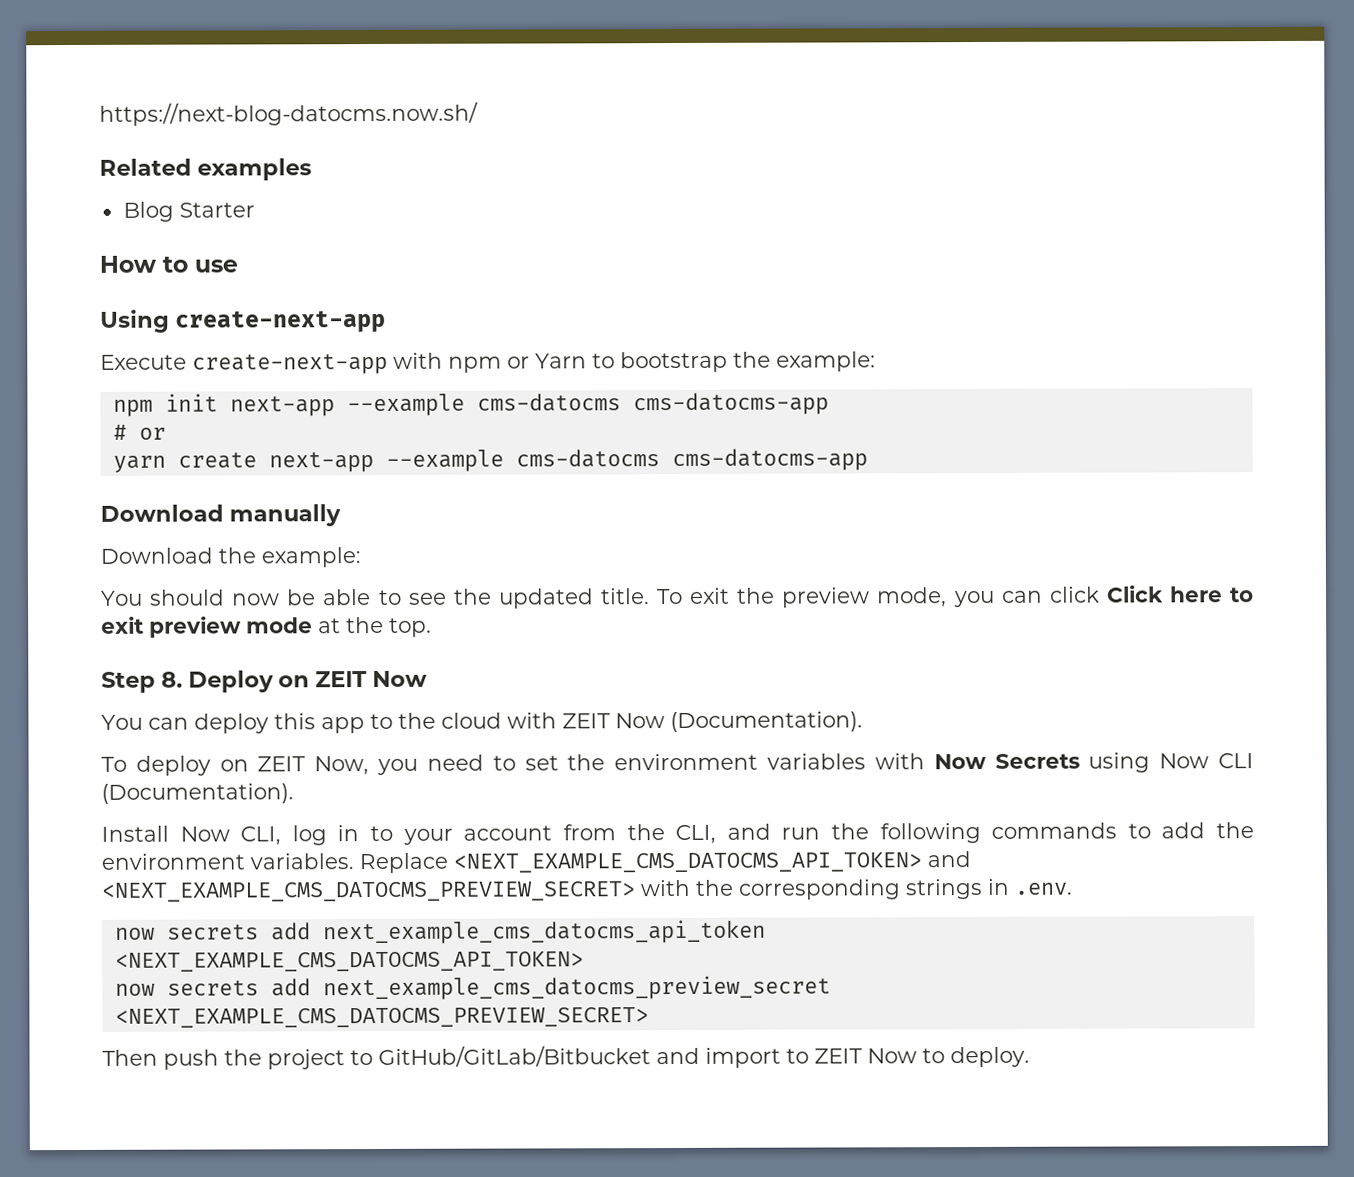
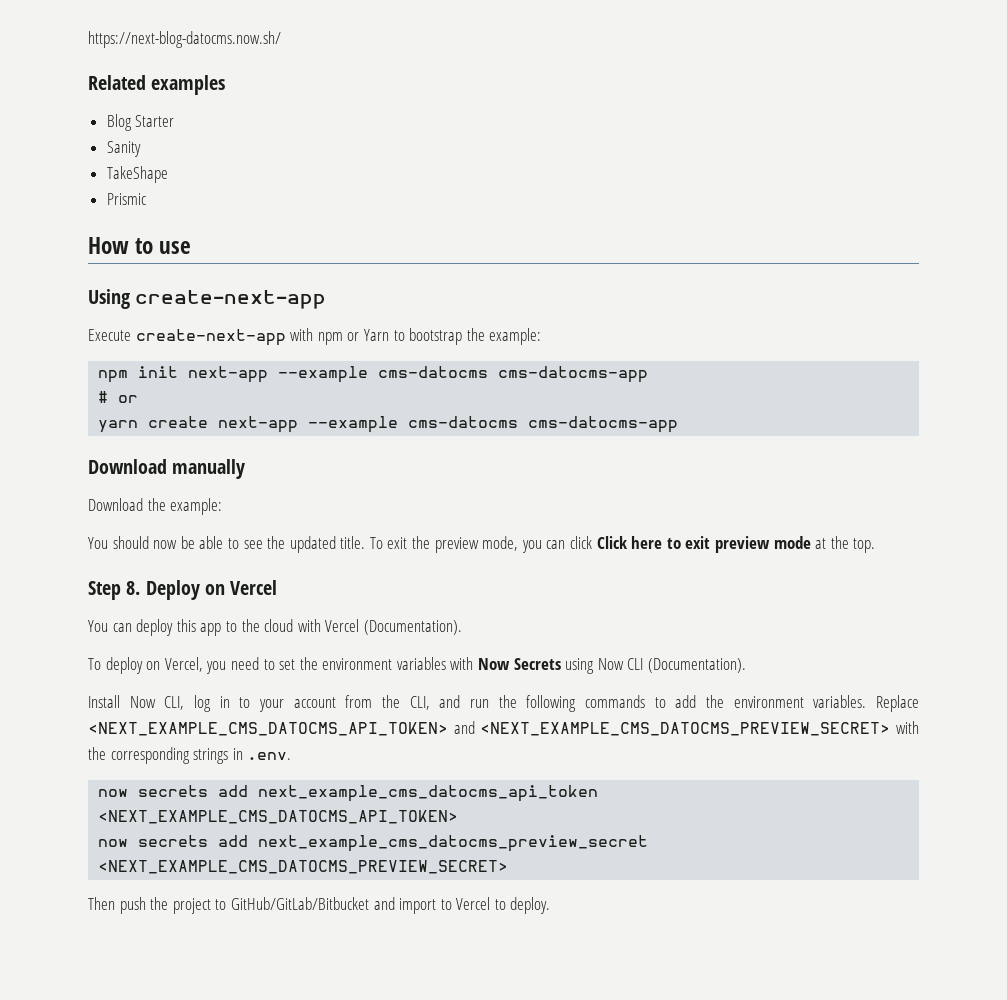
+ Sanity
+ TakeShape
+ Prismic
- Step 8. Deploy on ZEIT Now
+ Step 8. Deploy on Vercel
- You can deploy this app to the cloud with ZEIT Now (Documentation).
+ You can deploy this app to the cloud with Vercel (Documentation).
- To deploy on ZEIT Now, you need to set the environment variables with Now Secrets using Now CLI (Documentation).
+ To deploy on Vercel, you need to set the environment variables with Now Secrets using Now CLI (Documentation).
- Then push the project to GitHub/GitLab/Bitbucket and import to ZEIT Now to deploy.
+ Then push the project to GitHub/GitLab/Bitbucket and import to Vercel to deploy.

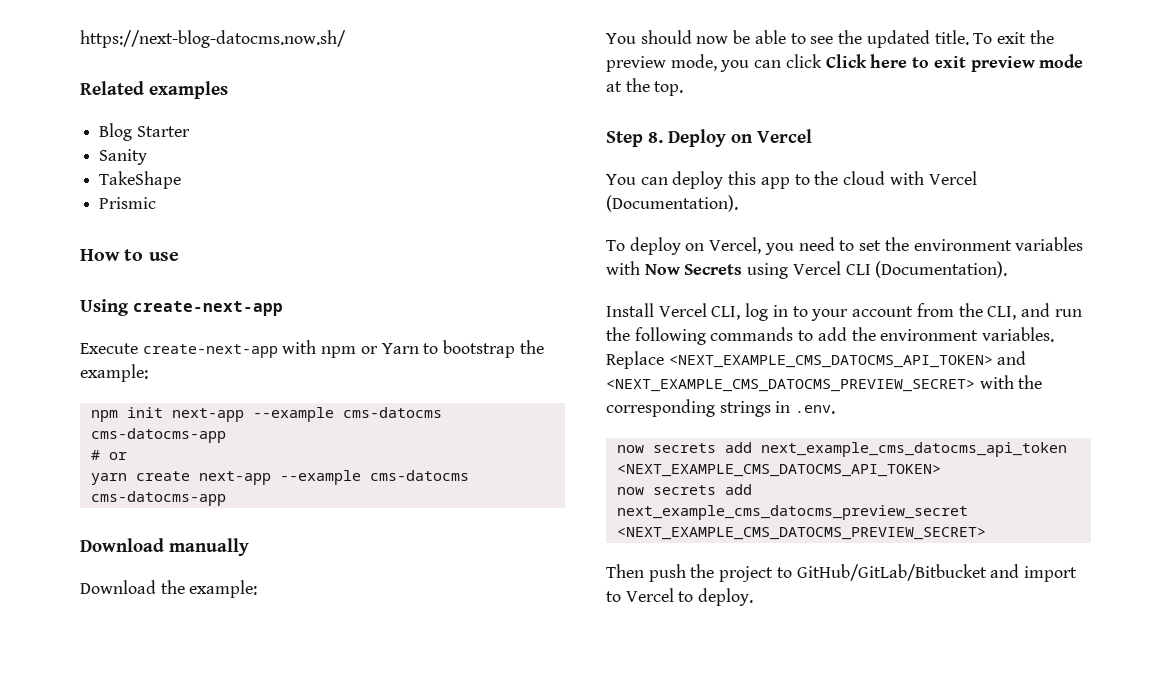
- To deploy on Vercel, you need to set the environment variables with Now Secrets using Now CLI (Documentation).
+ To deploy on Vercel, you need to set the environment variables with Now Secrets using Vercel CLI (Documentation).
- Install Now CLI, log in to your account from the CLI, and run the following commands to add the environment variables.
+ Install Vercel CLI, log in to your account from the CLI, and run the following commands to add the environment variables.

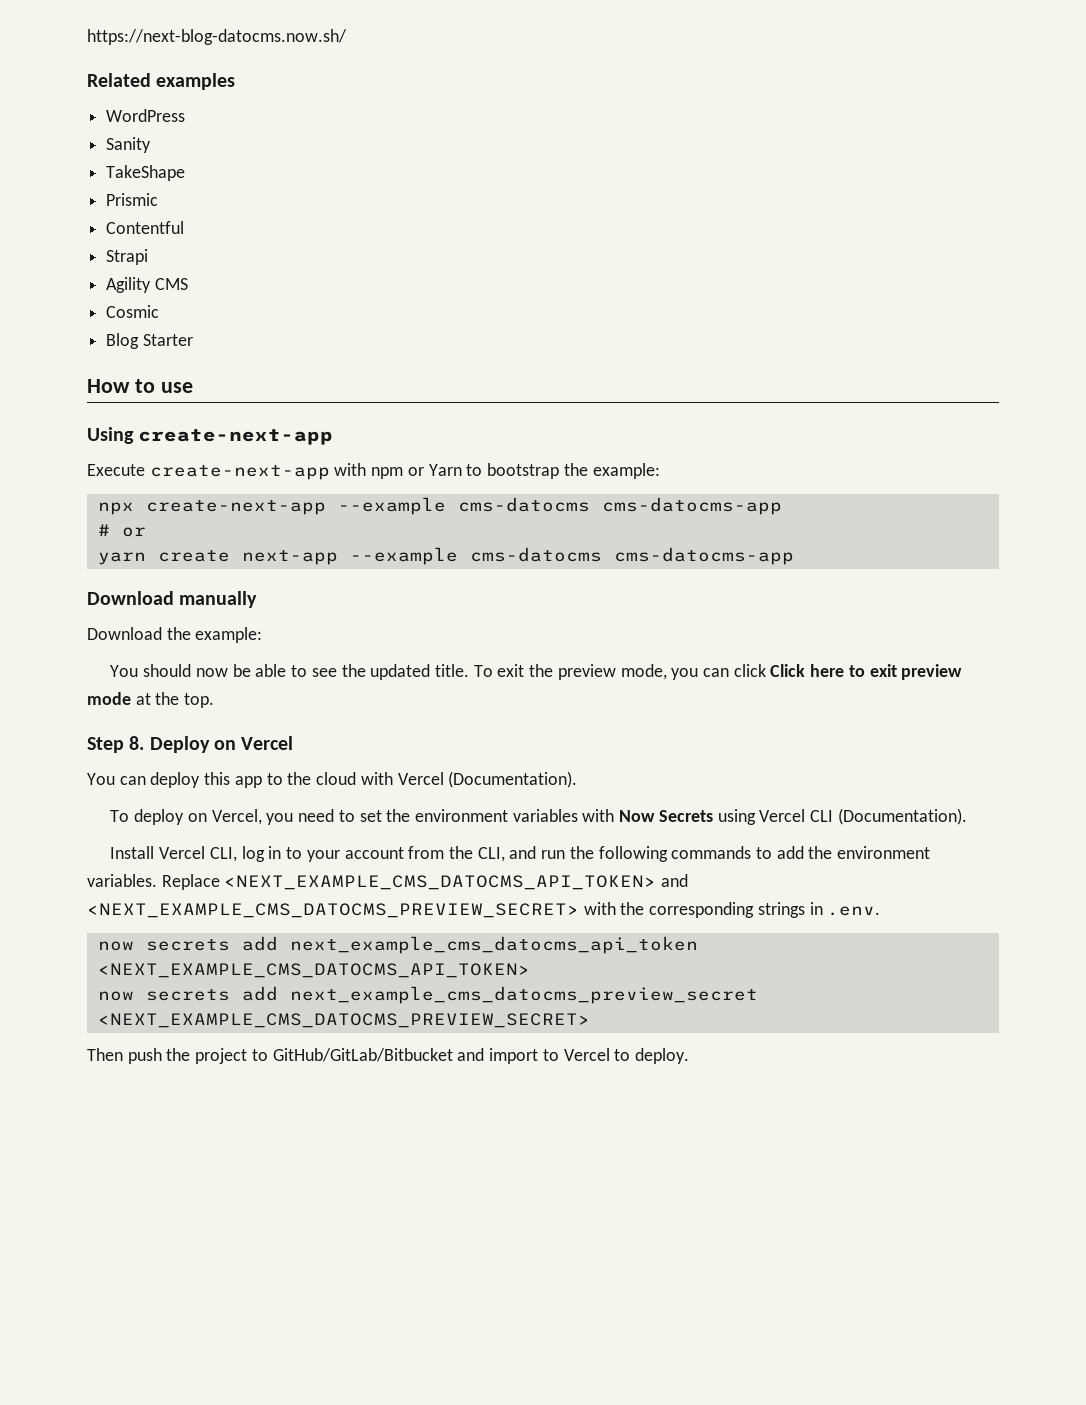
- Blog Starter
+ WordPress
+ Contentful
+ Strapi
+ Agility CMS
+ Cosmic
+ Blog Starter
- npm init next-app --example cms-datocms cms-datocms-app
+ npx create-next-app --example cms-datocms cms-datocms-app

